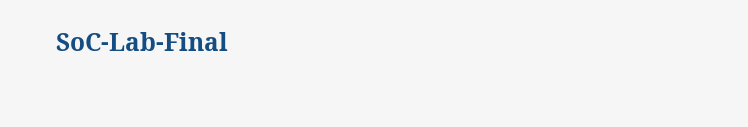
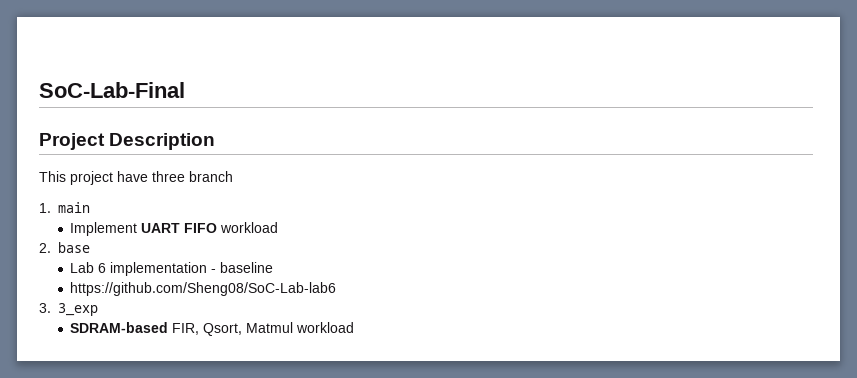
+ Project Description
+ This project have three branch
+ 1. main
+ Implement UART FIFO workload
+ 2. base
+ Lab 6 implementation - baseline
+ https://github.com/Sheng08/SoC-Lab-lab6
+ 3. 3_exp
+ SDRAM-based FIR, Qsort, Matmul workload

